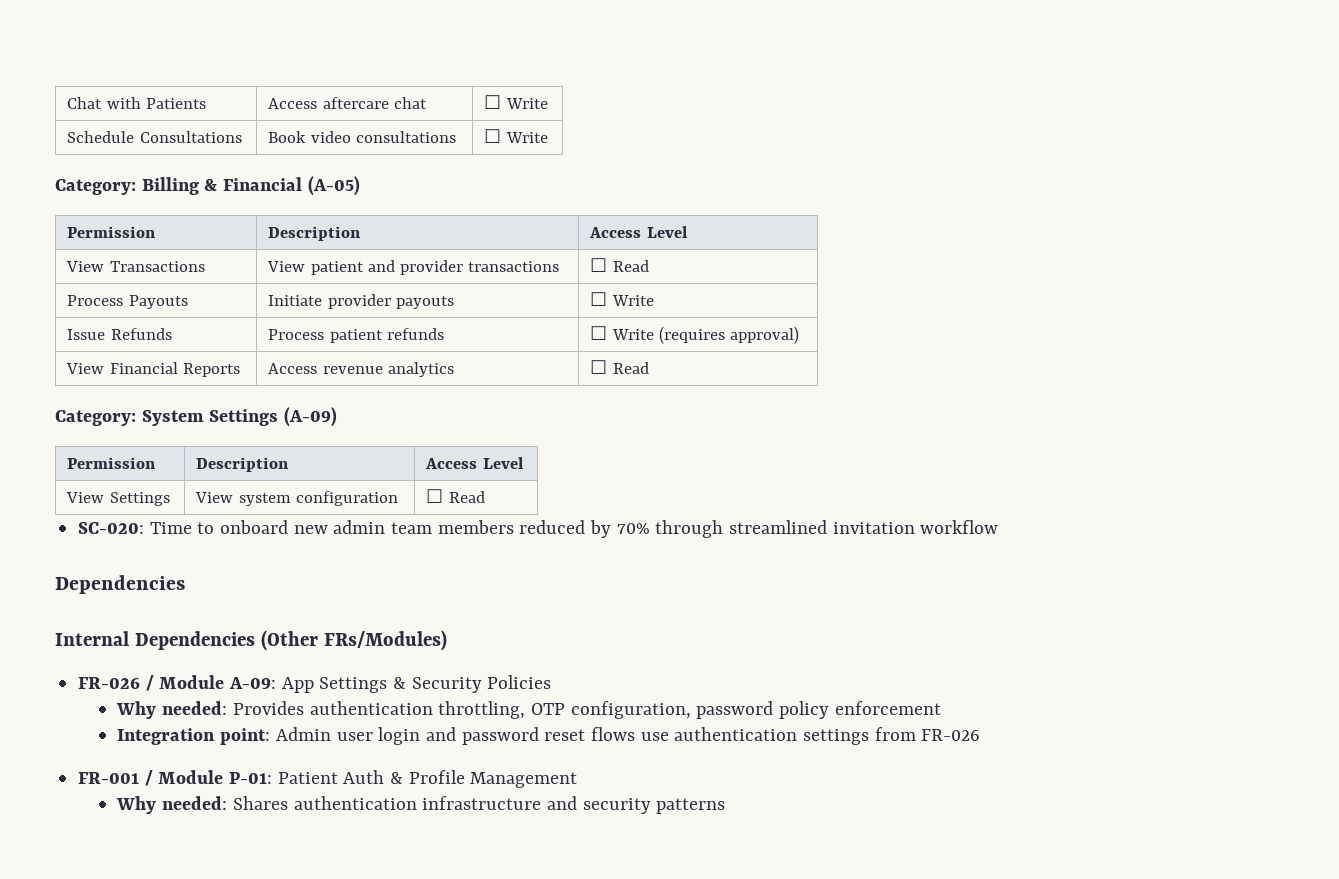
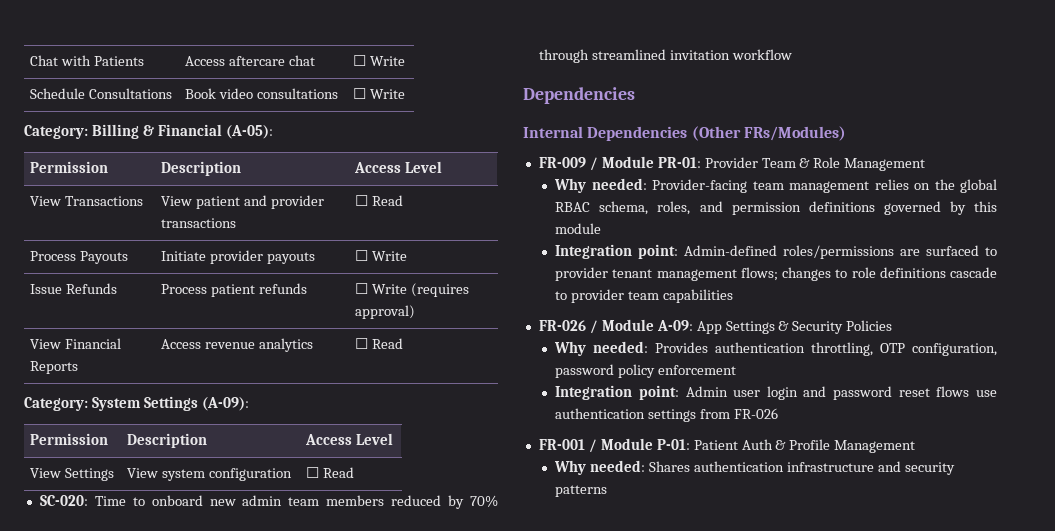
- Category: Billing & Financial (A-05)
+ Category: Billing & Financial (A-05):
- Category: System Settings (A-09)
+ Category: System Settings (A-09):
+ FR-009 / Module PR-01: Provider Team & Role Management
+ Why needed: Provider-facing team management relies on the global RBAC schema, roles, and permission definitions governed by this module
+ Integration point: Admin-defined roles/permissions are surfaced to provider tenant management flows; changes to role definitions cascade to provider team capabilities

